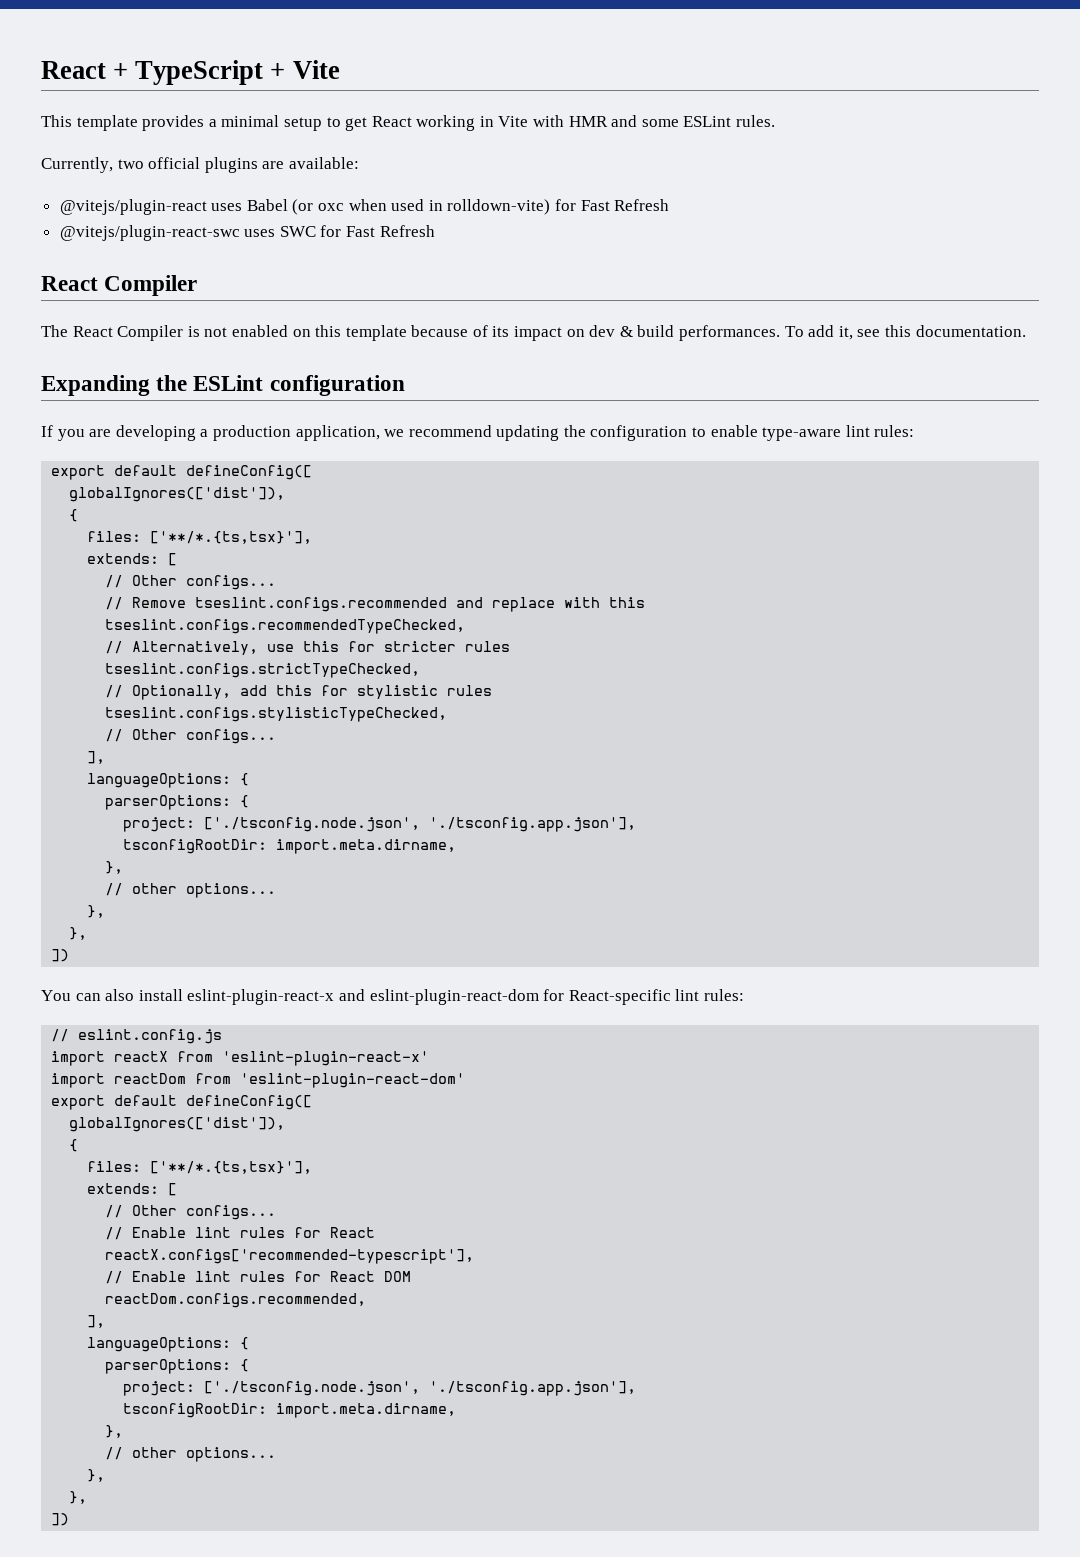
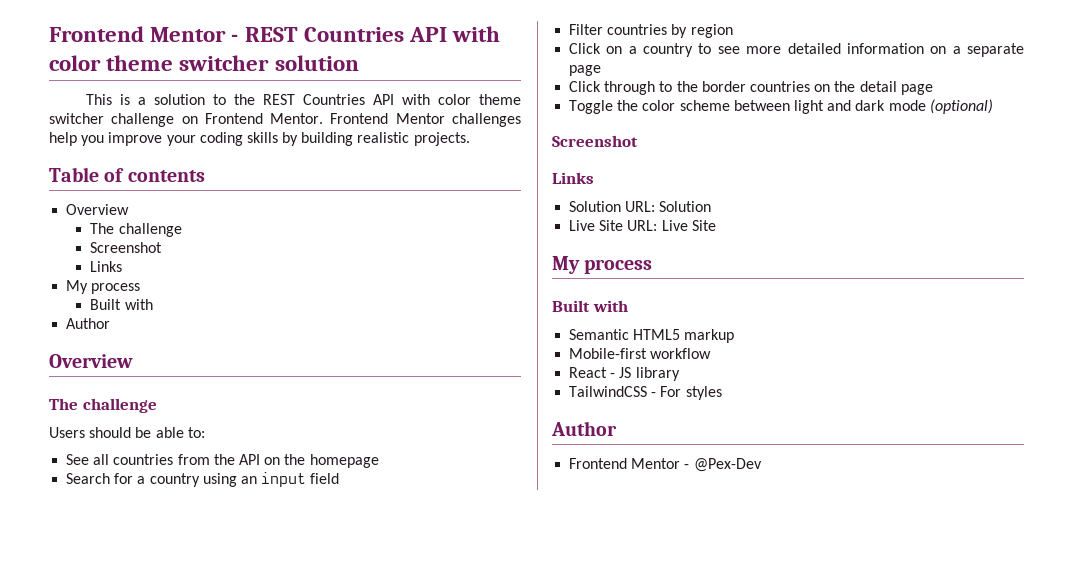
- React + TypeScript + Vite
- This template provides a minimal setup to get React working in Vite with HMR and some ESLint rules.
- Currently, two official plugins are available:
- @vitejs/plugin-react uses Babel (or oxc when used in rolldown-vite) for Fast Refresh
- @vitejs/plugin-react-swc uses SWC for Fast Refresh
- React Compiler
- The React Compiler is not enabled on this template because of its impact on dev & build performances. To add it, see this documentation.
- Expanding the ESLint configuration
- If you are developing a production application, we recommend updating the configuration to enable type-aware lint rules:
- export default defineConfig([
- globalIgnores(['dist']),
- {
- files: ['**/*.{ts,tsx}'],
- extends: [
- // Other configs...
- // Remove tseslint.configs.recommended and replace with this
- tseslint.configs.recommendedTypeChecked,
- // Alternatively, use this for stricter rules
- tseslint.configs.strictTypeChecked,
- // Optionally, add this for stylistic rules
- tseslint.configs.stylisticTypeChecked,
- // Other configs...
- ],
- languageOptions: {
- parserOptions: {
- project: ['./tsconfig.node.json', './tsconfig.app.json'],
- tsconfigRootDir: import.meta.dirname,
- },
- // other options...
- },
- },
- ])
- You can also install eslint-plugin-react-x and eslint-plugin-react-dom for React-specific lint rules:
- // eslint.config.js
- import reactX from 'eslint-plugin-react-x'
- import reactDom from 'eslint-plugin-react-dom'
- export default defineConfig([
- globalIgnores(['dist']),
- {
- files: ['**/*.{ts,tsx}'],
- extends: [
- // Other configs...
- // Enable lint rules for React
- reactX.configs['recommended-typescript'],
- // Enable lint rules for React DOM
- reactDom.configs.recommended,
- ],
- languageOptions: {
- parserOptions: {
- project: ['./tsconfig.node.json', './tsconfig.app.json'],
- tsconfigRootDir: import.meta.dirname,
- },
- // other options...
- },
- },
- ])
+ Frontend Mentor - REST Countries API with color theme switcher solution
+ This is a solution to the REST Countries API with color theme switcher challenge on Frontend Mentor. Frontend Mentor challenges help you improve your coding skills by building realistic projects.
+ Table of contents
+ Overview
+ The challenge
+ Screenshot
+ Links
+ My process
+ Built with
+ Author
+ Overview
+ The challenge
+ Users should be able to:
+ See all countries from the API on the homepage
+ Search for a country using an input field
+ Filter countries by region
+ Click on a country to see more detailed information on a separate page
+ Click through to the border countries on the detail page
+ Toggle the color scheme between light and dark mode (optional)
+ Screenshot
+ Links
+ Solution URL: Solution
+ Live Site URL: Live Site
+ My process
+ Built with
+ Semantic HTML5 markup
+ Mobile-first workflow
+ React - JS library
+ TailwindCSS - For styles
+ Author
+ Frontend Mentor - @Pex-Dev

